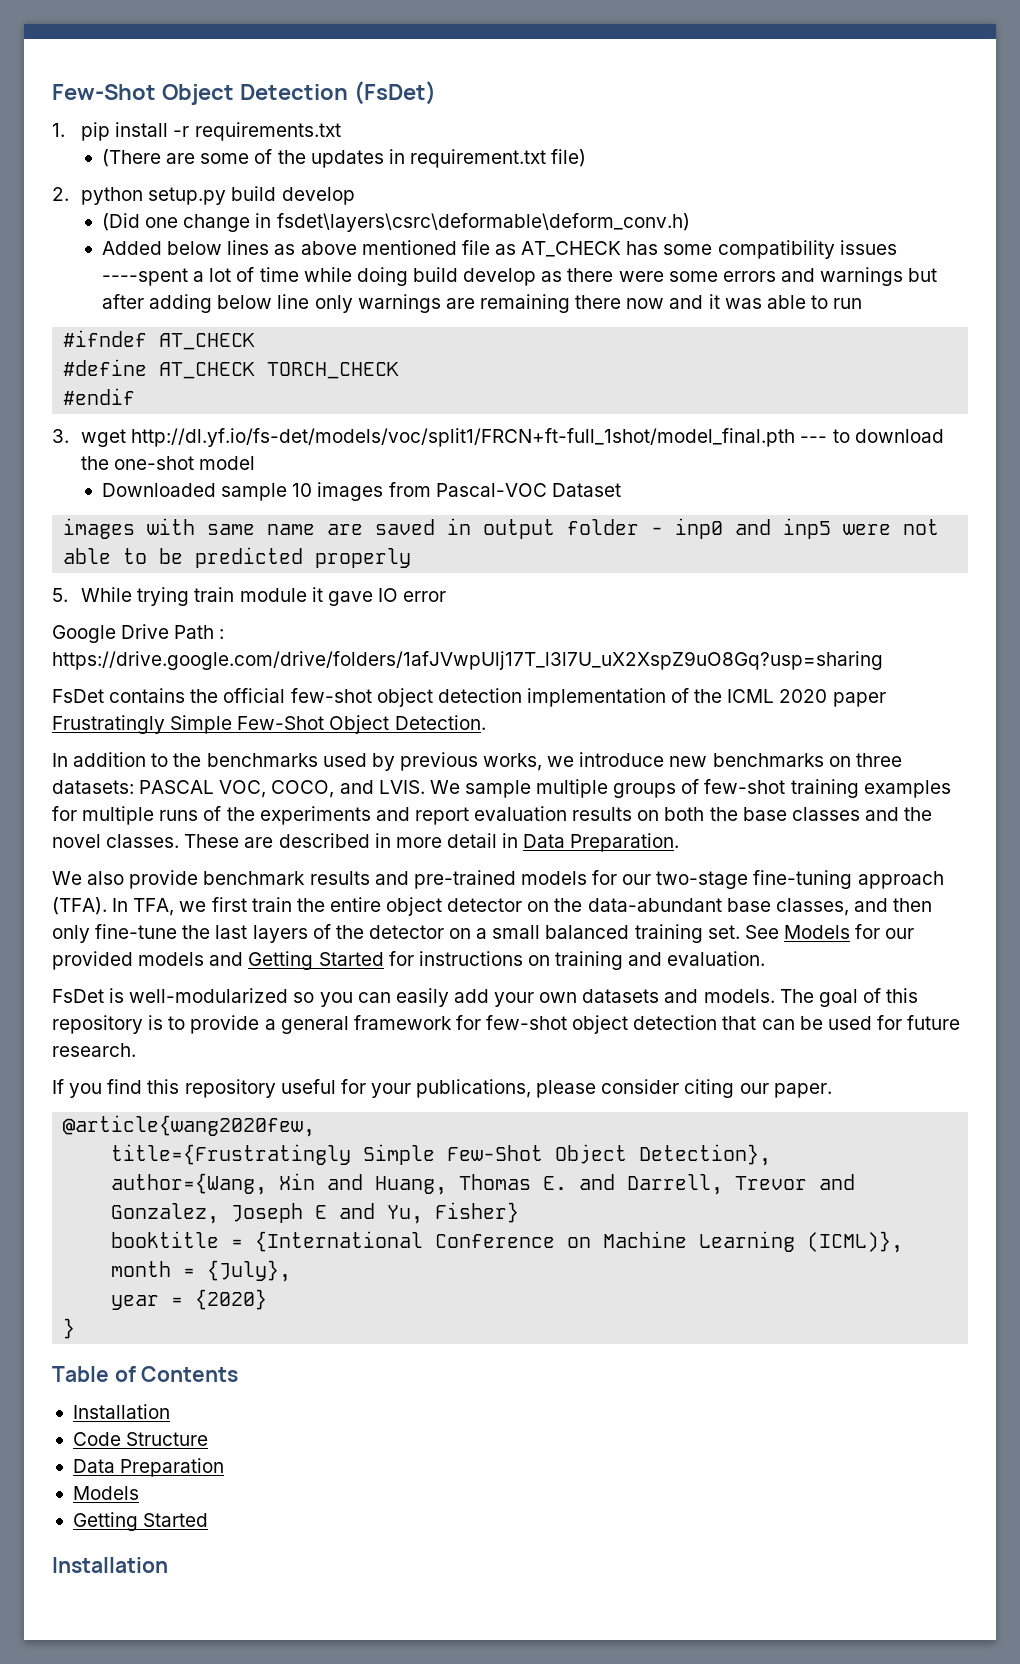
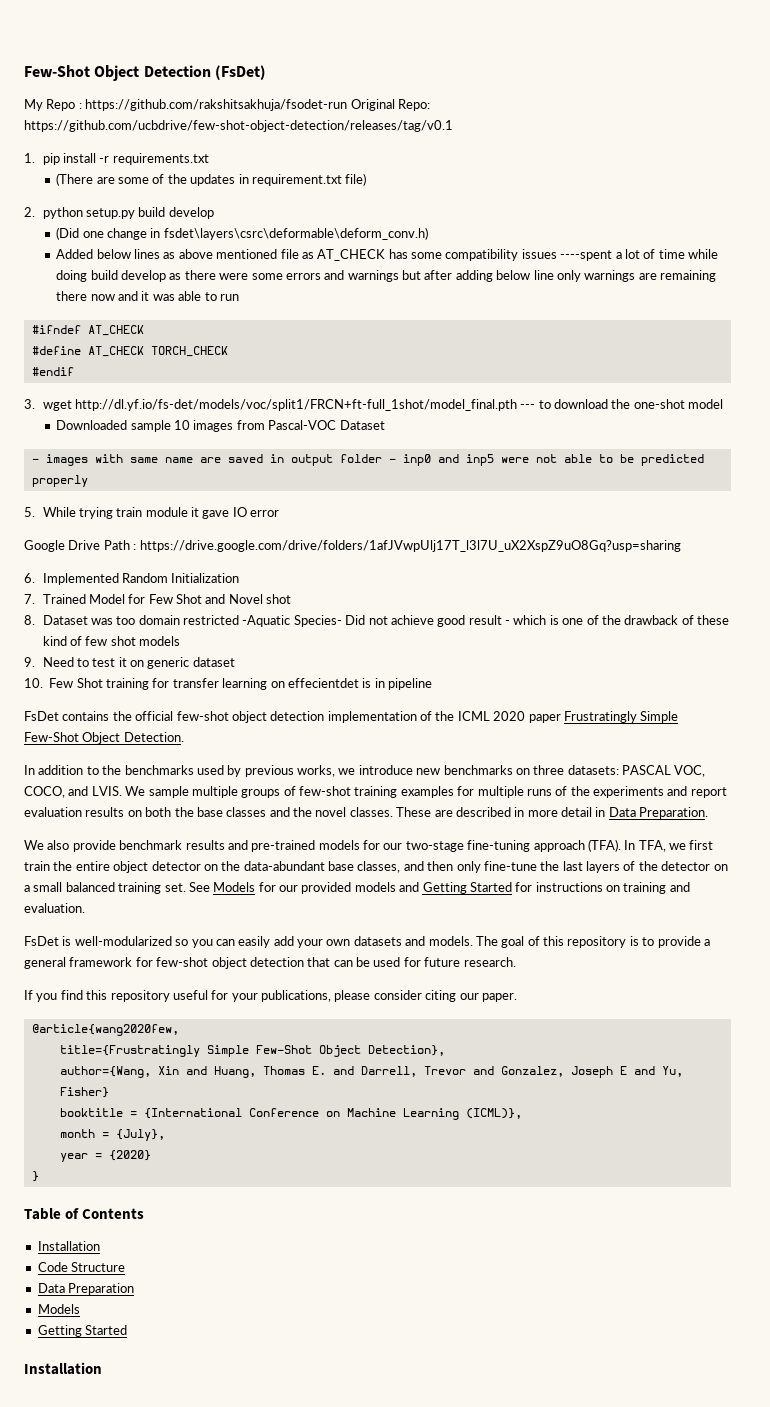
+ My Repo : https://github.com/rakshitsakhuja/fsodet-run Original Repo: https://github.com/ucbdrive/few-shot-object-detection/releases/tag/v0.1
- images with same name are saved in output folder - inp0 and inp5 were not able to be predicted properly
+ - images with same name are saved in output folder - inp0 and inp5 were not able to be predicted properly
+ 6. Implemented Random Initialization
+ 7. Trained Model for Few Shot and Novel shot
+ 8. Dataset was too domain restricted -Aquatic Species- Did not achieve good result - which is one of the drawback of these kind of few shot models
+ 9. Need to test it on generic dataset
+ 10. Few Shot training for transfer learning on effecientdet is in pipeline

